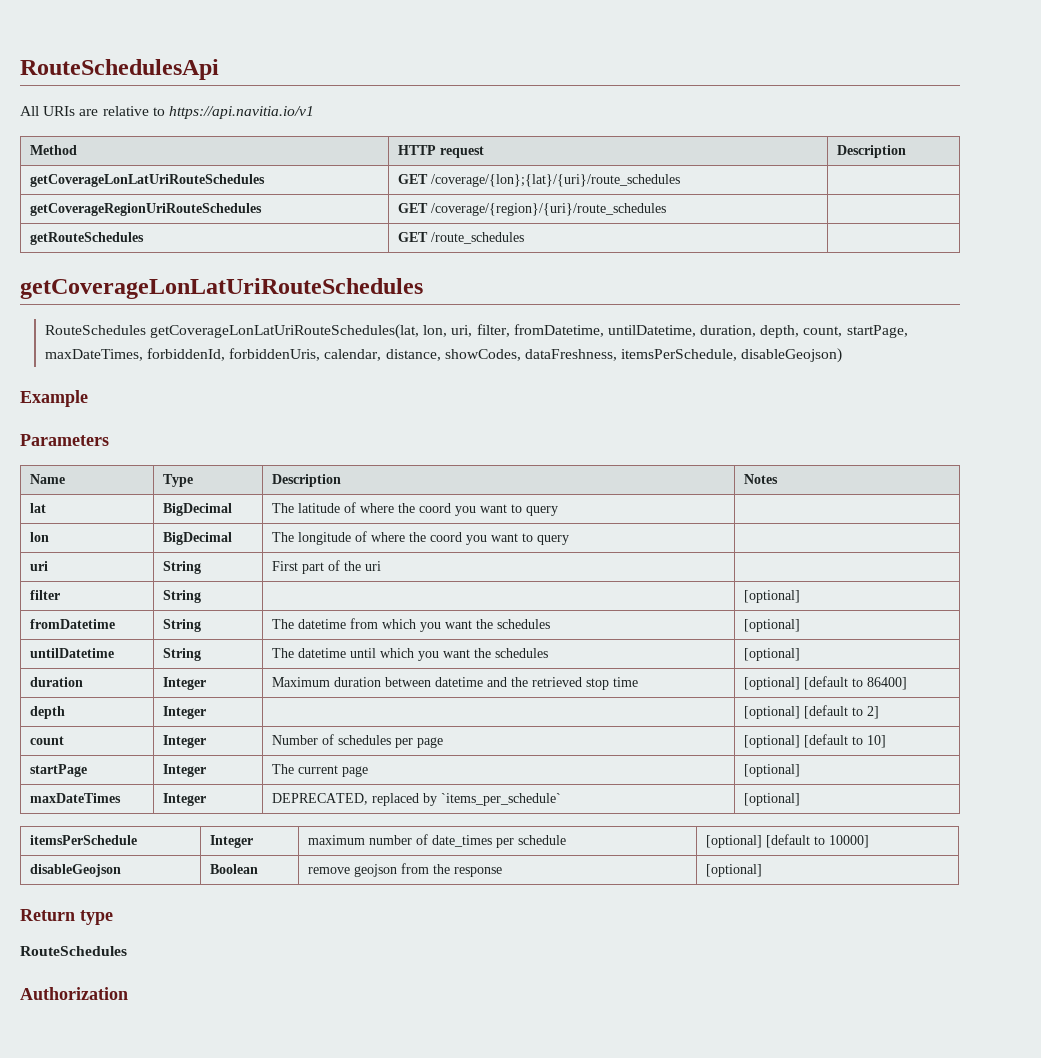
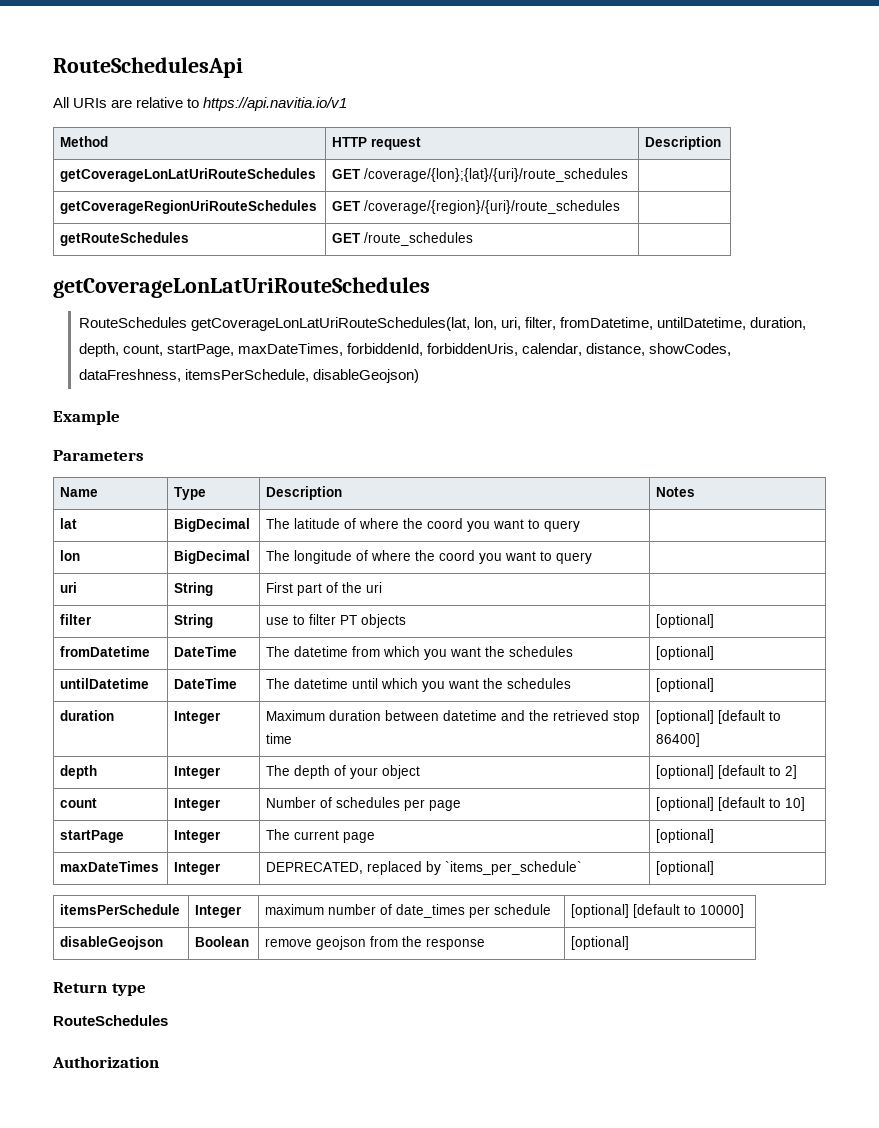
- filter | String | | [optional]
+ filter | String | use to filter PT objects | [optional]
- fromDatetime | String | The datetime from which you want the schedules | [optional]
+ fromDatetime | DateTime | The datetime from which you want the schedules | [optional]
- untilDatetime | String | The datetime until which you want the schedules | [optional]
+ untilDatetime | DateTime | The datetime until which you want the schedules | [optional]
- depth | Integer | | [optional] [default to 2]
+ depth | Integer | The depth of your object | [optional] [default to 2]

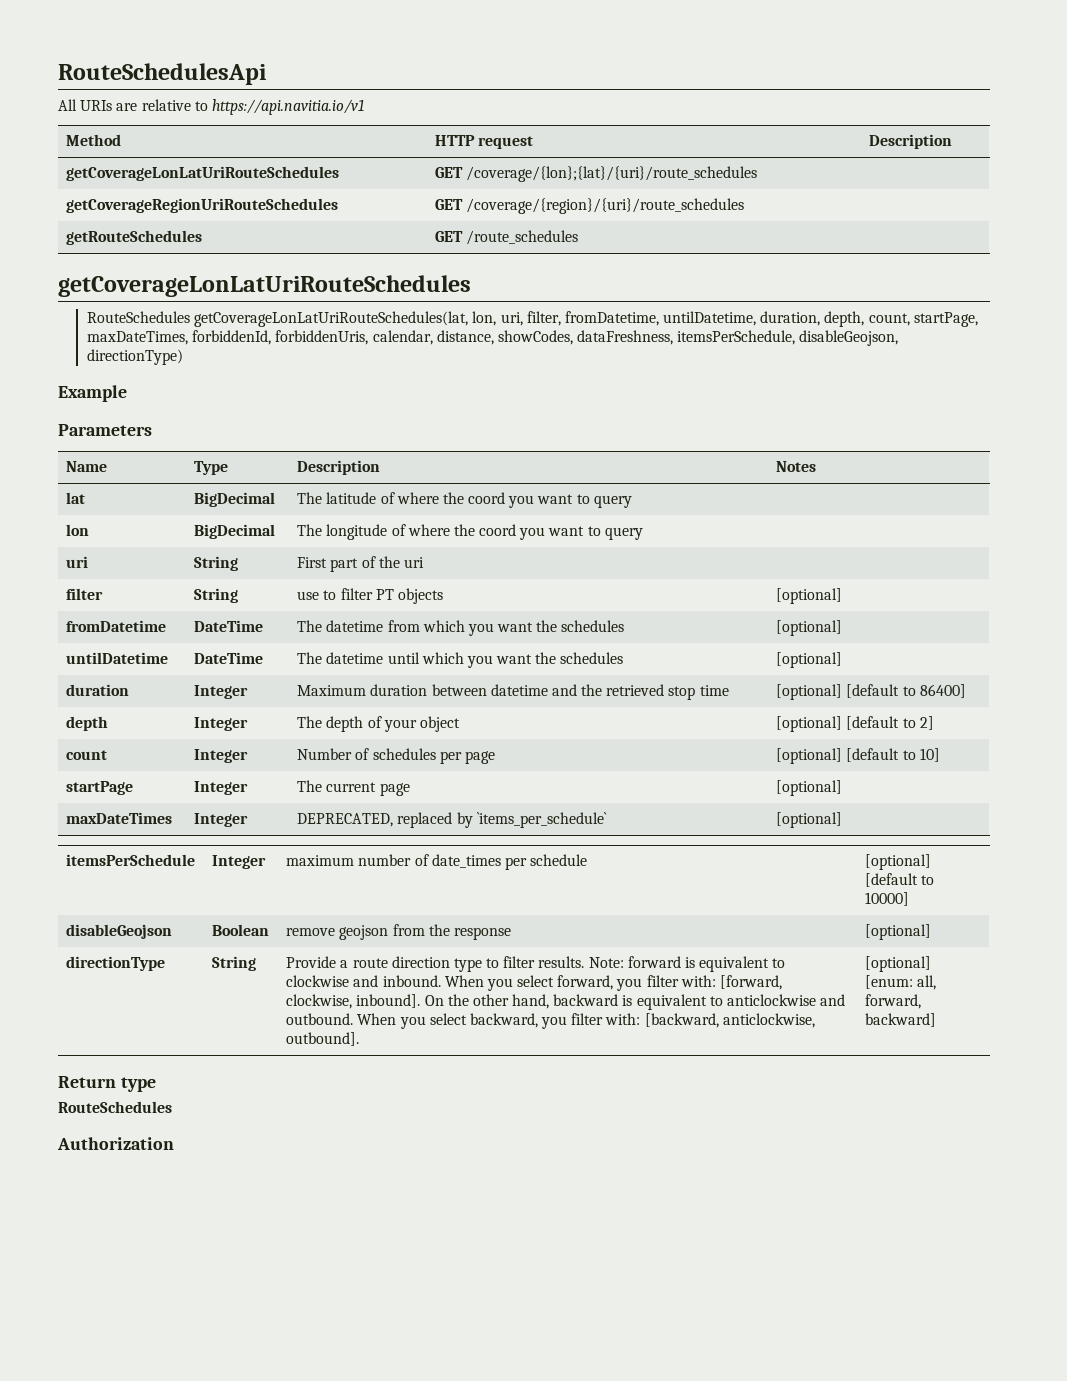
- RouteSchedules getCoverageLonLatUriRouteSchedules(lat, lon, uri, filter, fromDatetime, untilDatetime, duration, depth, count, startPage, maxDateTimes, forbiddenId, forbiddenUris, calendar, distance, showCodes, dataFreshness, itemsPerSchedule, disableGeojson)
+ RouteSchedules getCoverageLonLatUriRouteSchedules(lat, lon, uri, filter, fromDatetime, untilDatetime, duration, depth, count, startPage, maxDateTimes, forbiddenId, forbiddenUris, calendar, distance, showCodes, dataFreshness, itemsPerSchedule, disableGeojson, directionType)
+ directionType | String | Provide a route direction type to filter results. Note: forward is equivalent to clockwise and inbound. When you select forward, you filter with: [forward, clockwise, inbound]. On the other hand, backward is equivalent to anticlockwise and outbound. When you select backward, you filter with: [backward, anticlockwise, outbound]. | [optional] [enum: all, forward, backward]

